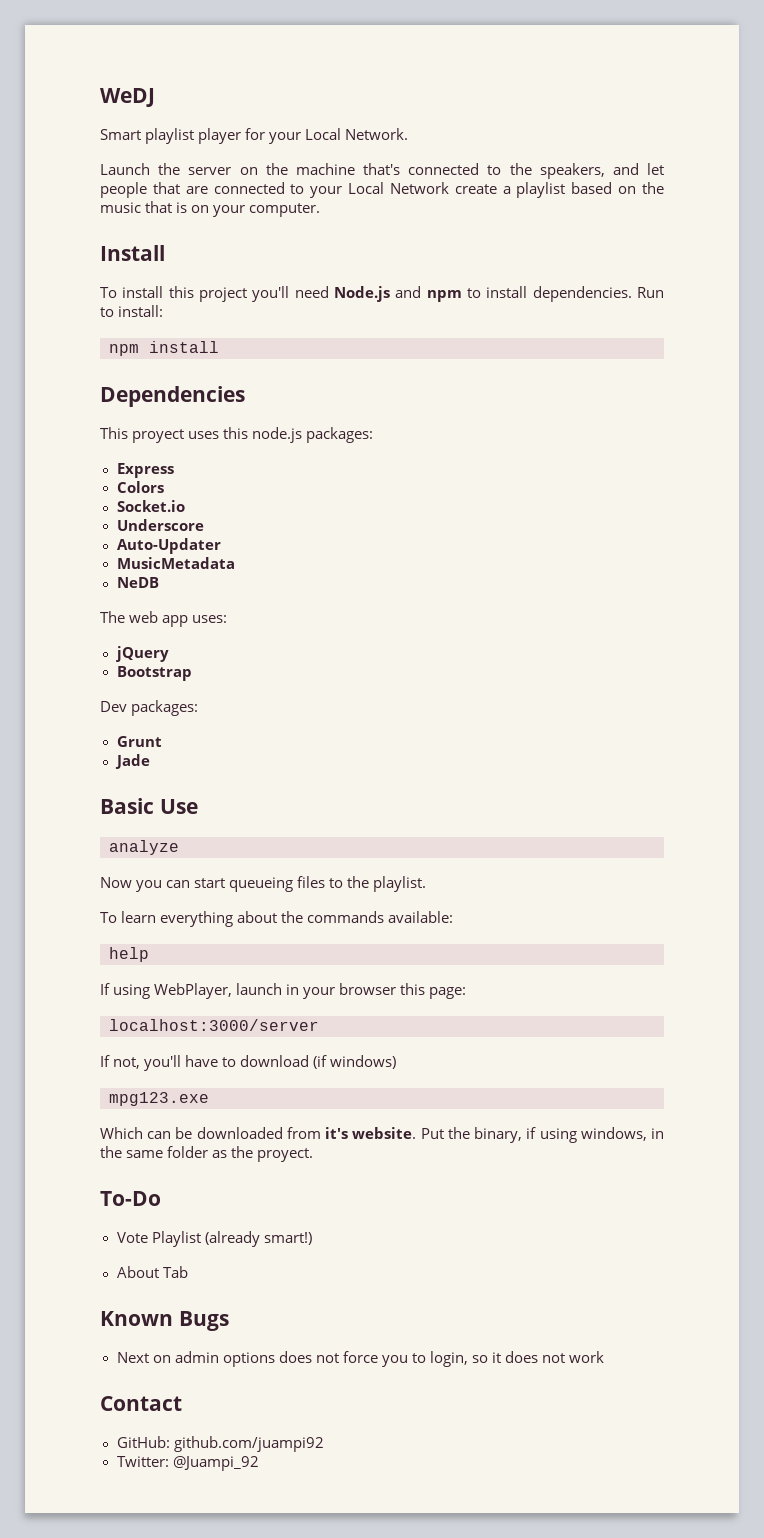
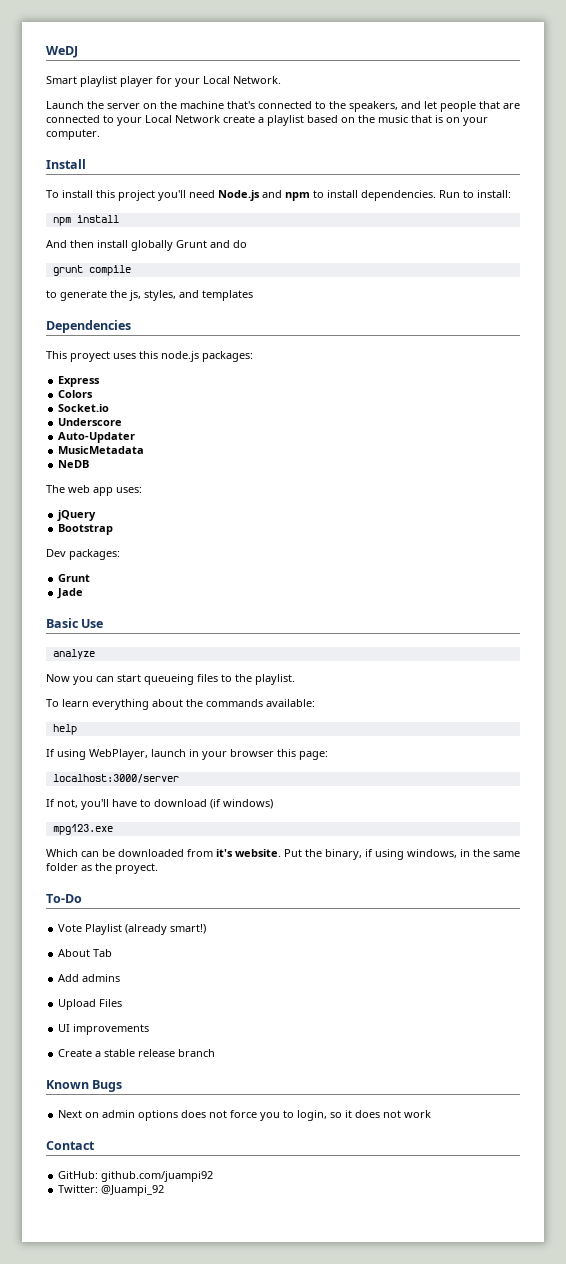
+ And then install globally Grunt and do
+ grunt compile
+ to generate the js, styles, and templates
+ Add admins
+ Upload Files
+ UI improvements
+ Create a stable release branch

